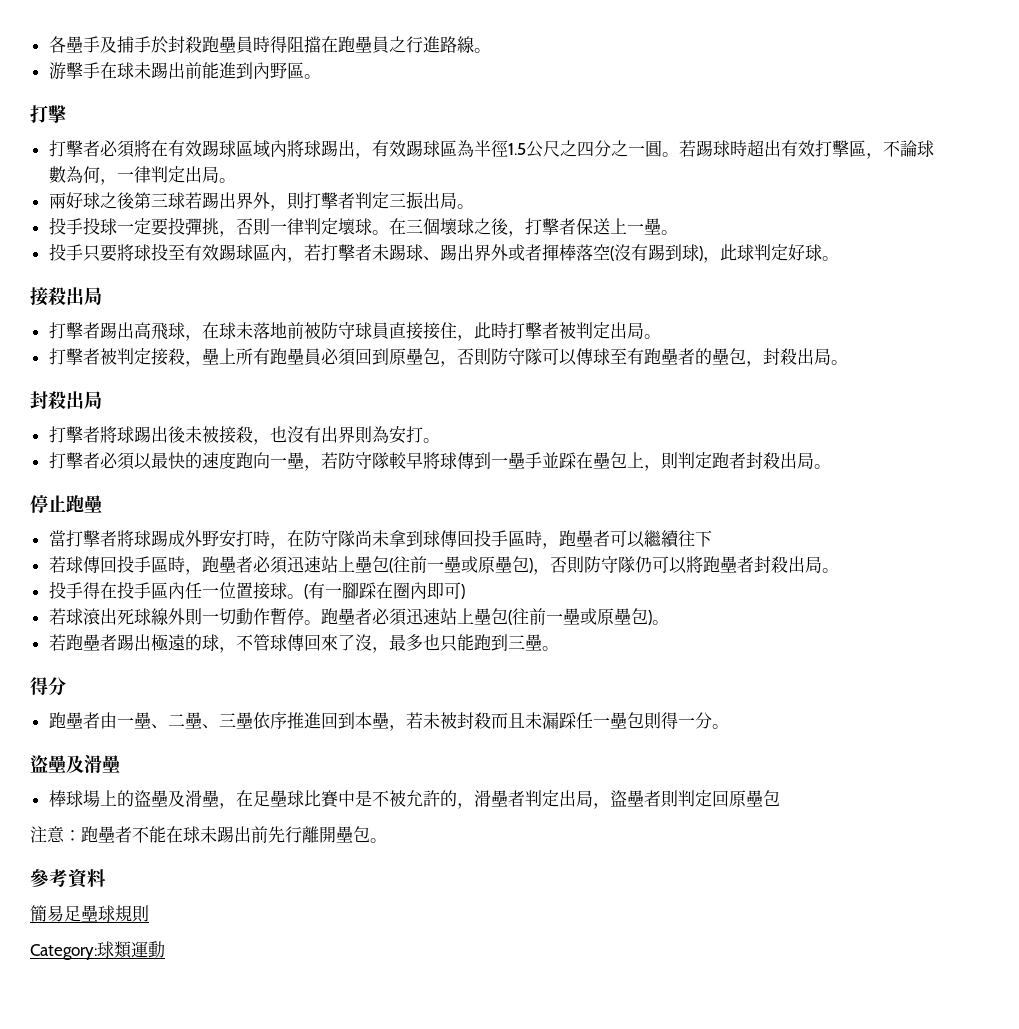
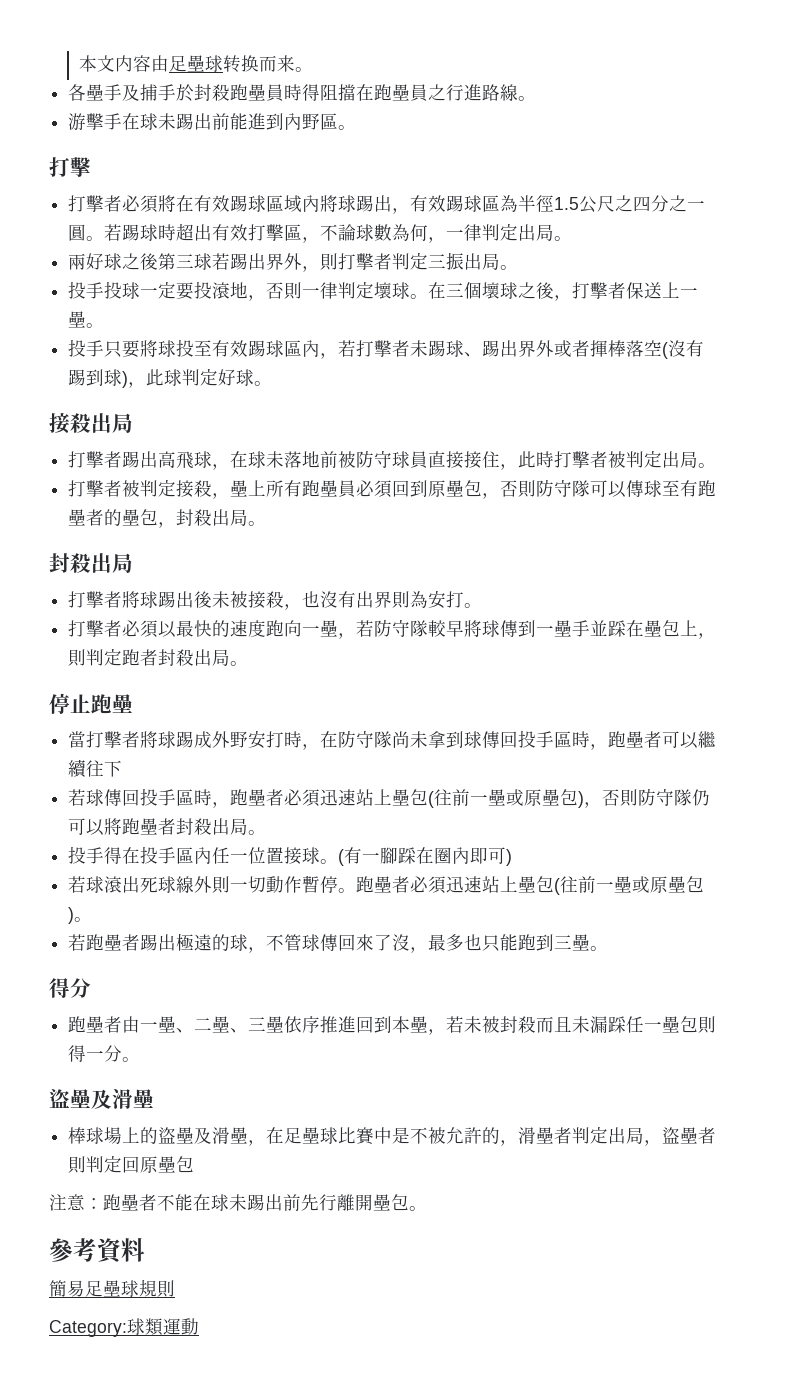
+ 本文内容由足壘球转换而来。
- 投手投球一定要投彈挑，否則一律判定壞球。
+ 投手投球一定要投滾地，否則一律判定壞球。

